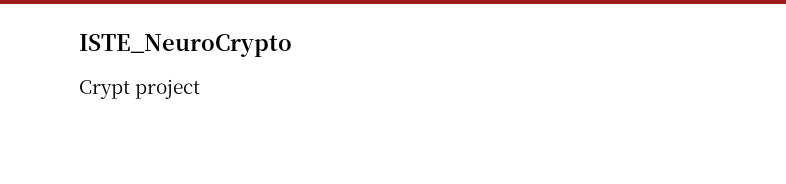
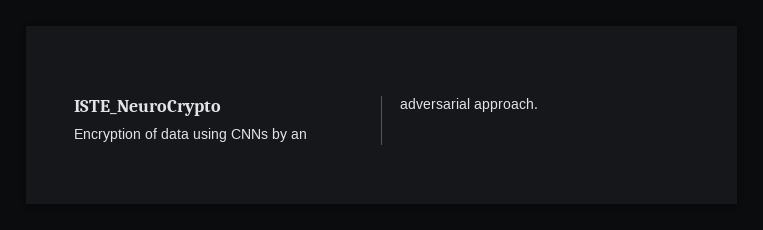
- Crypt project
+ Encryption of data using CNNs by an adversarial approach.

